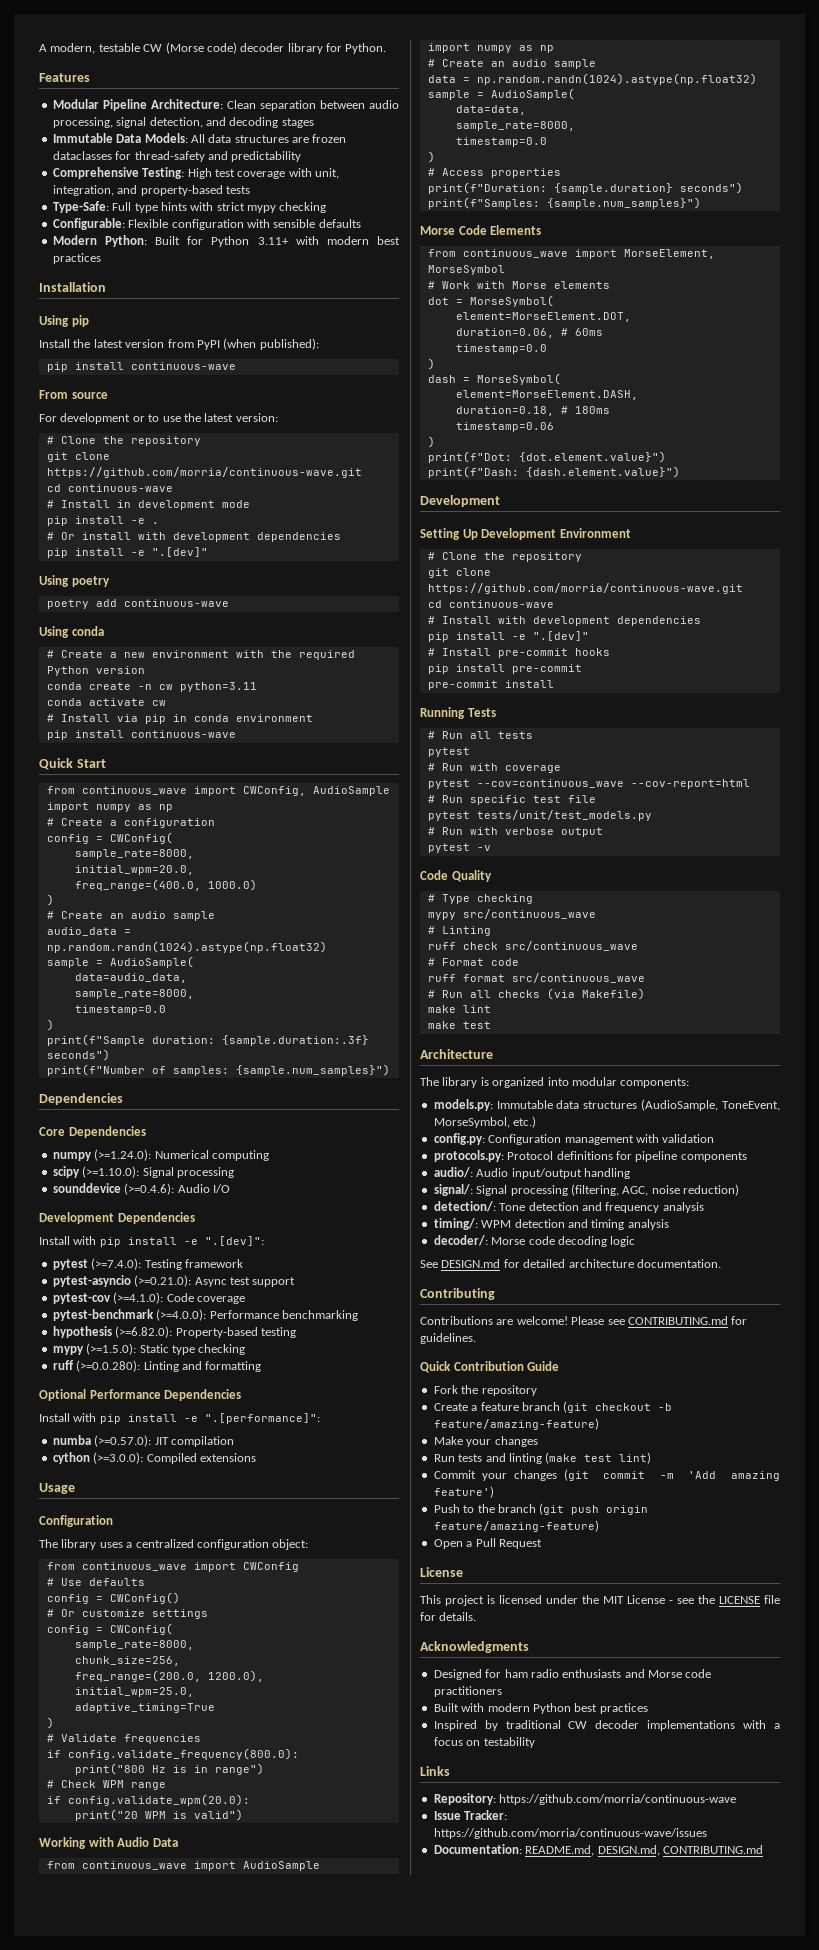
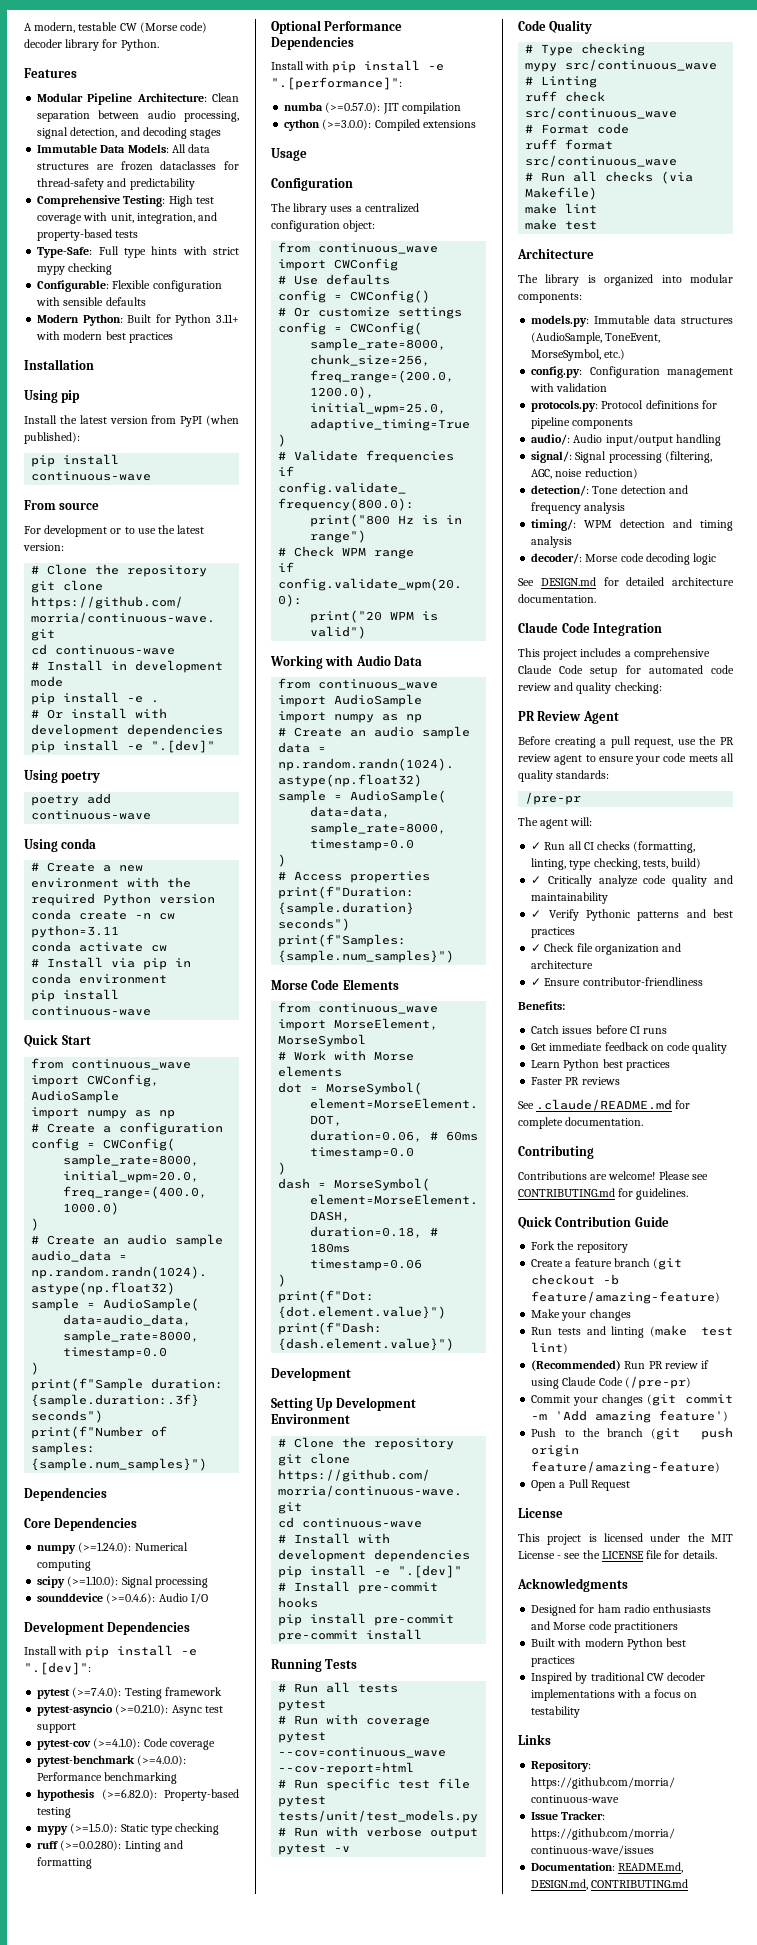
+ Claude Code Integration
+ This project includes a comprehensive Claude Code setup for automated code review and quality checking:
+ PR Review Agent
+ Before creating a pull request, use the PR review agent to ensure your code meets all quality standards:
+ /pre-pr
+ The agent will:
+ ✓ Run all CI checks (formatting, linting, type checking, tests, build)
+ ✓ Critically analyze code quality and maintainability
+ ✓ Verify Pythonic patterns and best practices
+ ✓ Check file organization and architecture
+ ✓ Ensure contributor-friendliness
+ Benefits:
+ Catch issues before CI runs
+ Get immediate feedback on code quality
+ Learn Python best practices
+ Faster PR reviews
+ See .claude/README.md for complete documentation.
+ (Recommended) Run PR review if using Claude Code (/pre-pr)

